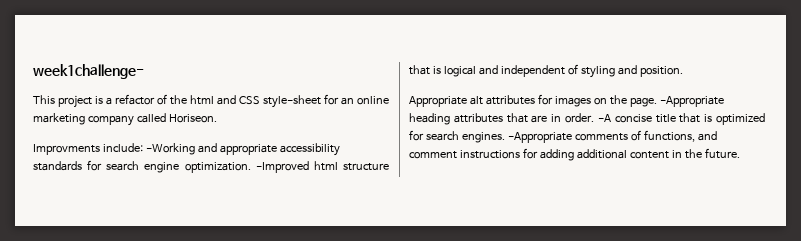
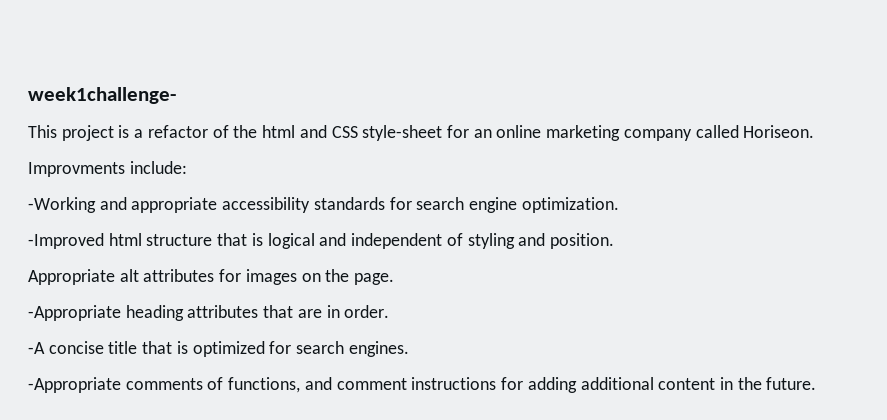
- Improvments include: -Working and appropriate accessibility standards for search engine optimization. -Improved html structure that is logical and independent of styling and position.
+ Improvments include:
+ -Working and appropriate accessibility standards for search engine optimization.
+ -Improved html structure that is logical and independent of styling and position.
- Appropriate alt attributes for images on the page. -Appropriate heading attributes that are in order. -A concise title that is optimized for search engines. -Appropriate comments of functions, and comment instructions for adding additional content in the future.
+ Appropriate alt attributes for images on the page.
+ -Appropriate heading attributes that are in order.
+ -A concise title that is optimized for search engines.
+ -Appropriate comments of functions, and comment instructions for adding additional content in the future.

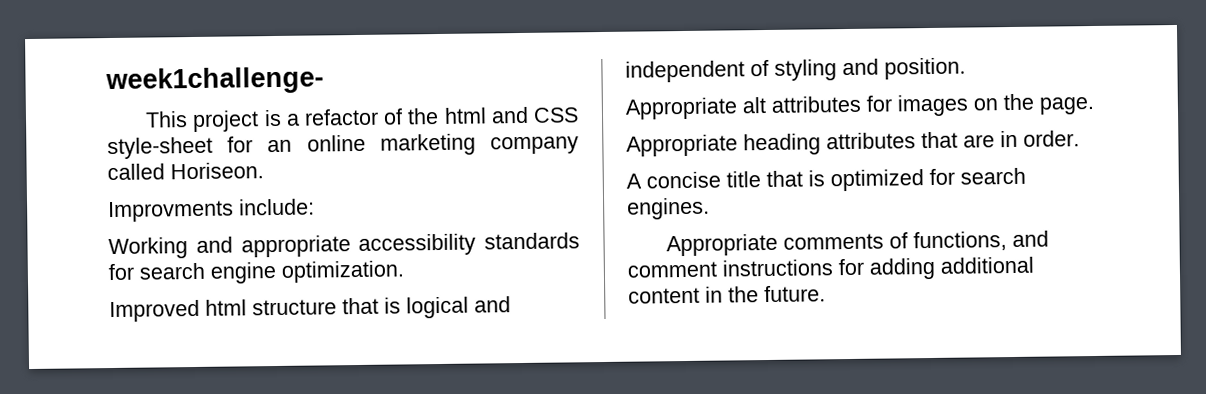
- -Working and appropriate accessibility standards for search engine optimization.
+ Working and appropriate accessibility standards for search engine optimization.
- -Improved html structure that is logical and independent of styling and position.
+ Improved html structure that is logical and independent of styling and position.
- -Appropriate heading attributes that are in order.
+ Appropriate heading attributes that are in order.
- -A concise title that is optimized for search engines.
+ A concise title that is optimized for search engines.
- -Appropriate comments of functions, and comment instructions for adding additional content in the future.
+ Appropriate comments of functions, and comment instructions for adding additional content in the future.

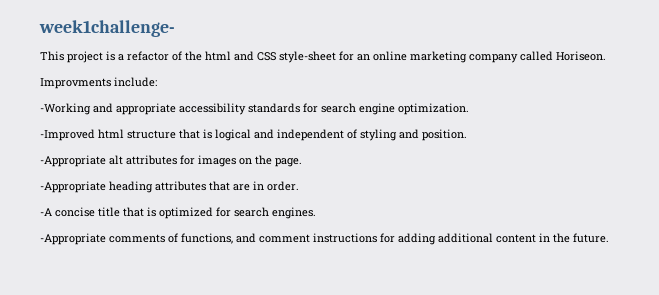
- Working and appropriate accessibility standards for search engine optimization.
+ -Working and appropriate accessibility standards for search engine optimization.
- Improved html structure that is logical and independent of styling and position.
+ -Improved html structure that is logical and independent of styling and position.
- Appropriate alt attributes for images on the page.
+ -Appropriate alt attributes for images on the page.
- Appropriate heading attributes that are in order.
+ -Appropriate heading attributes that are in order.
- A concise title that is optimized for search engines.
+ -A concise title that is optimized for search engines.
- Appropriate comments of functions, and comment instructions for adding additional content in the future.
+ -Appropriate comments of functions, and comment instructions for adding additional content in the future.

